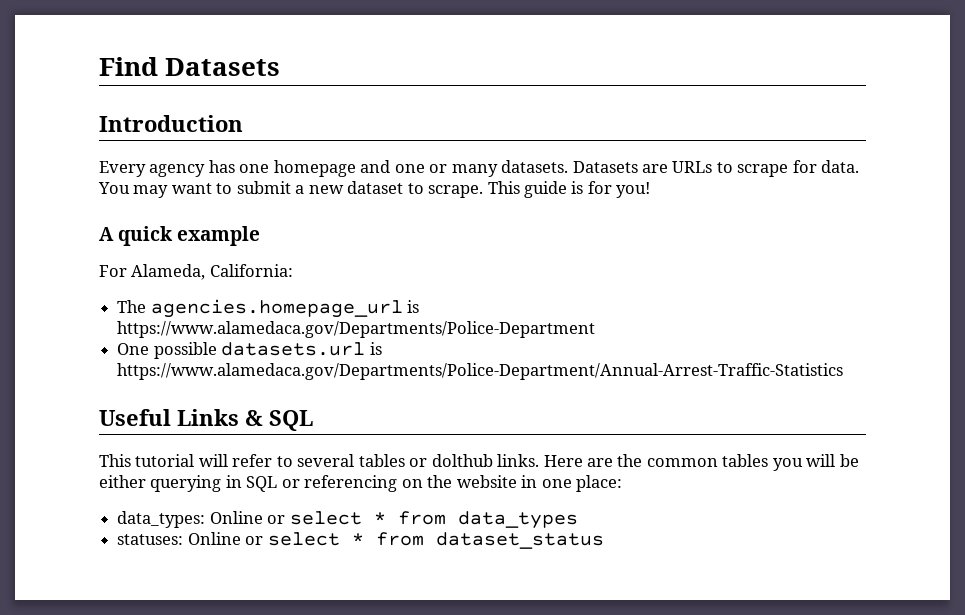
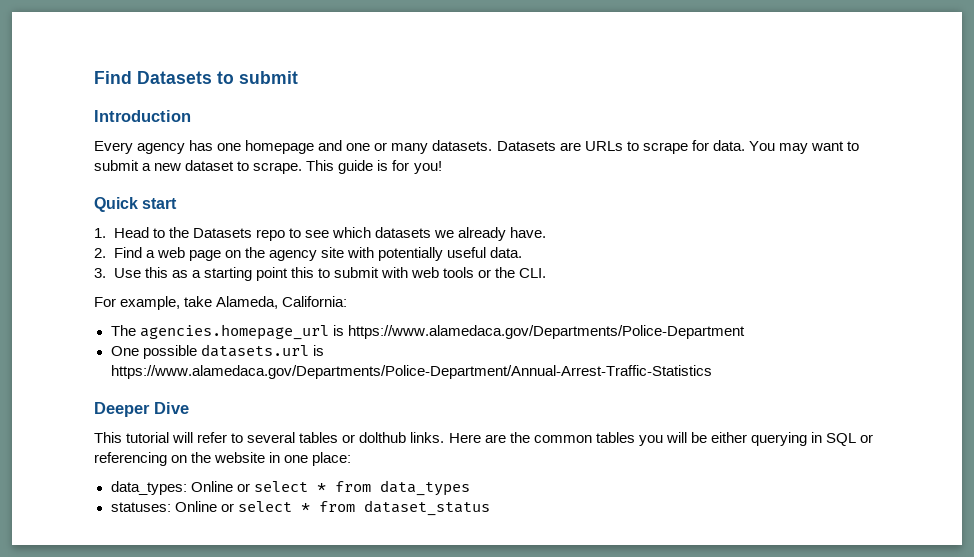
- Find Datasets
+ Find Datasets to submit
- A quick example
+ Quick start
+ 1. Head to the Datasets repo to see which datasets we already have.
+ 2. Find a web page on the agency site with potentially useful data.
+ 3. Use this as a starting point this to submit with web tools or the CLI.
- For Alameda, California:
+ For example, take Alameda, California:
- Useful Links & SQL
+ Deeper Dive

